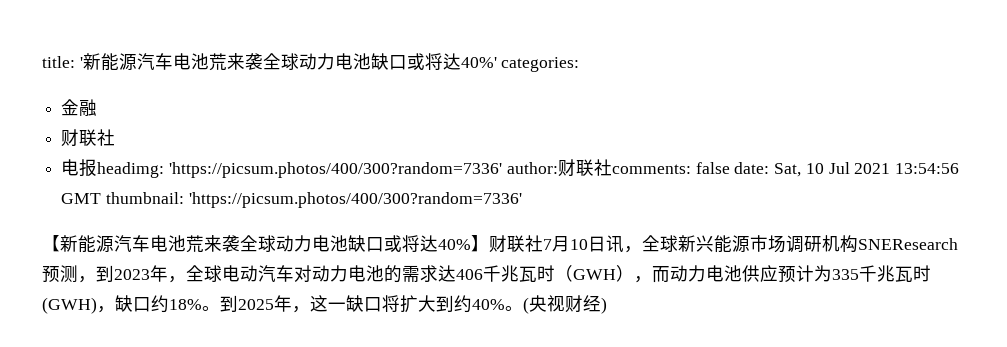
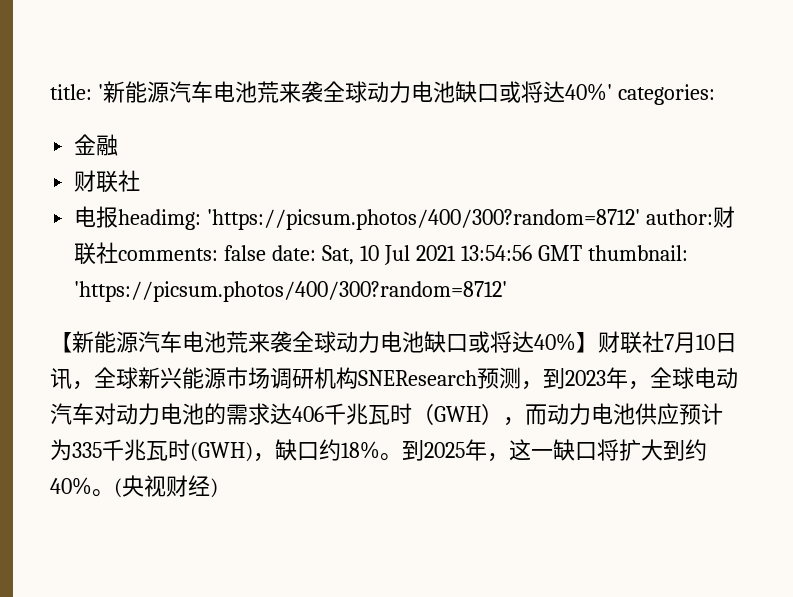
- 电报headimg: 'https://picsum.photos/400/300?random=7336' author:财联社comments: false date: Sat, 10 Jul 2021 13:54:56 GMT thumbnail: 'https://picsum.photos/400/300?random=7336'
+ 电报headimg: 'https://picsum.photos/400/300?random=8712' author:财联社comments: false date: Sat, 10 Jul 2021 13:54:56 GMT thumbnail: 'https://picsum.photos/400/300?random=8712'

